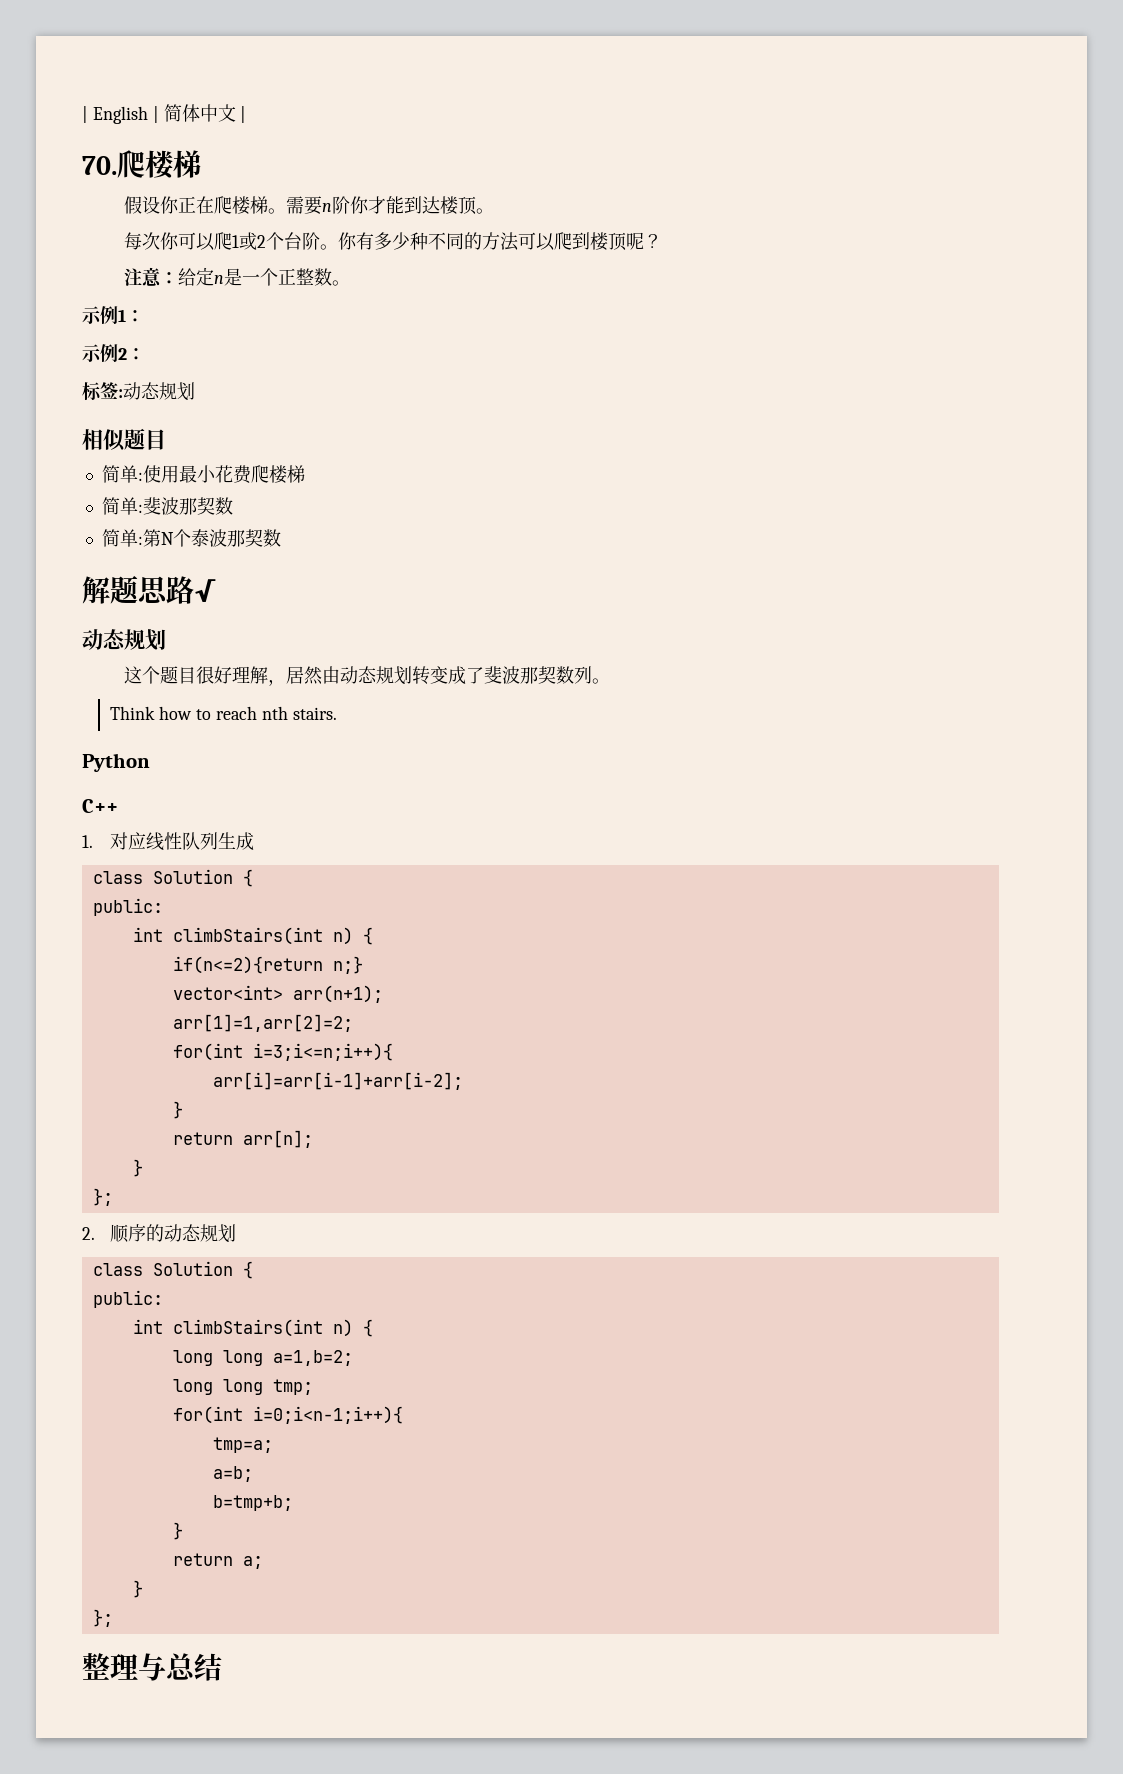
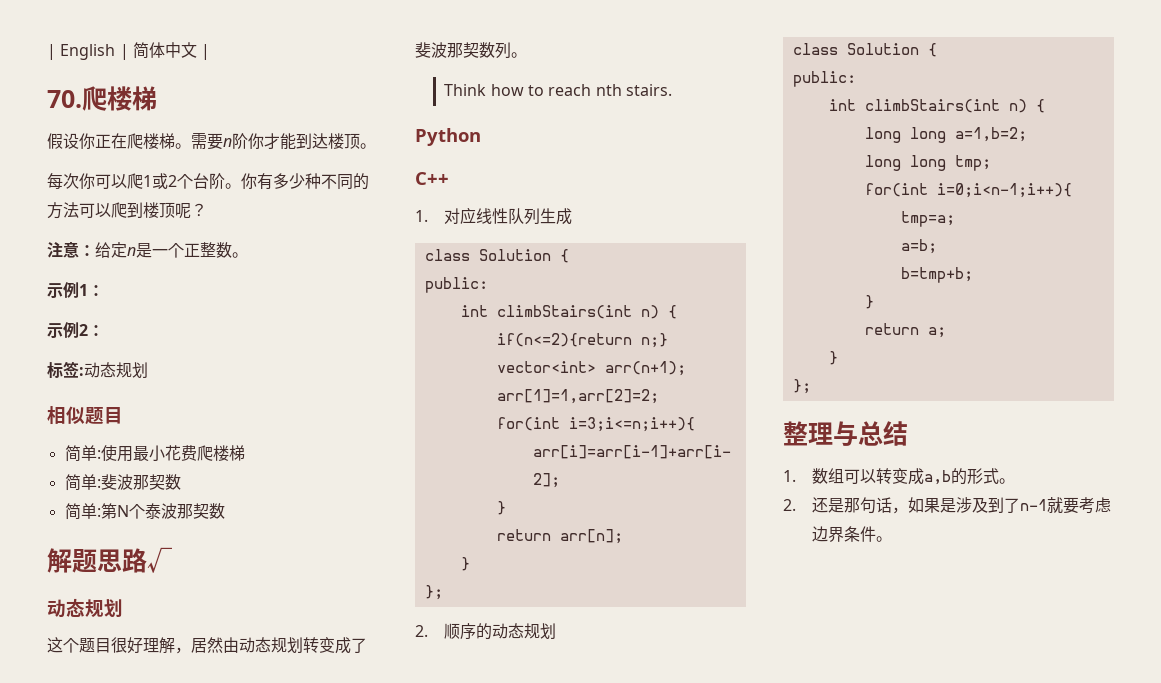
+ 1.数组可以转变成a,b的形式。
+ 2.还是那句话，如果是涉及到了n-1就要考虑边界条件。

